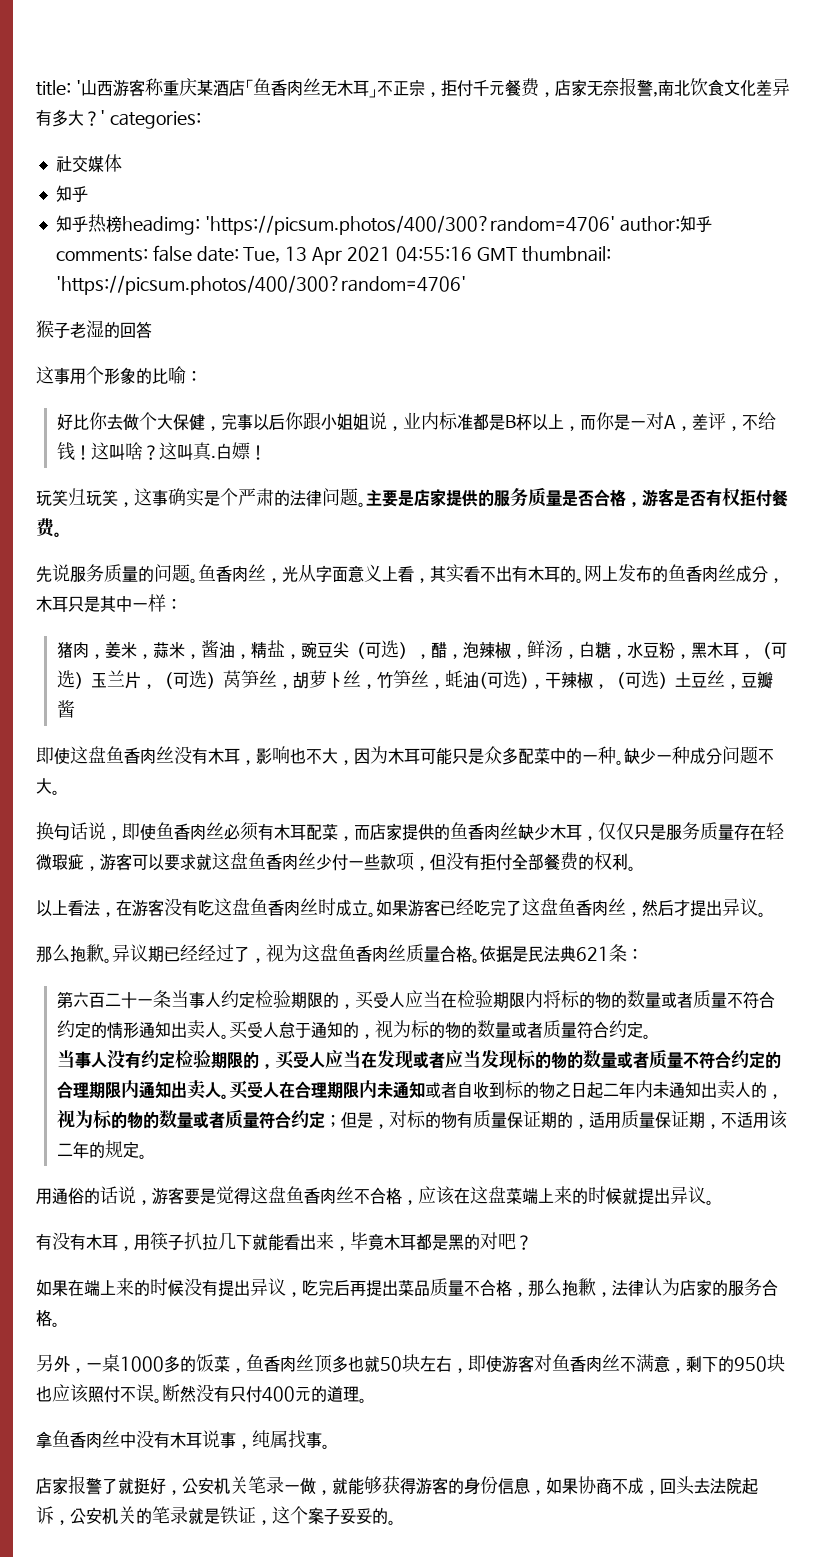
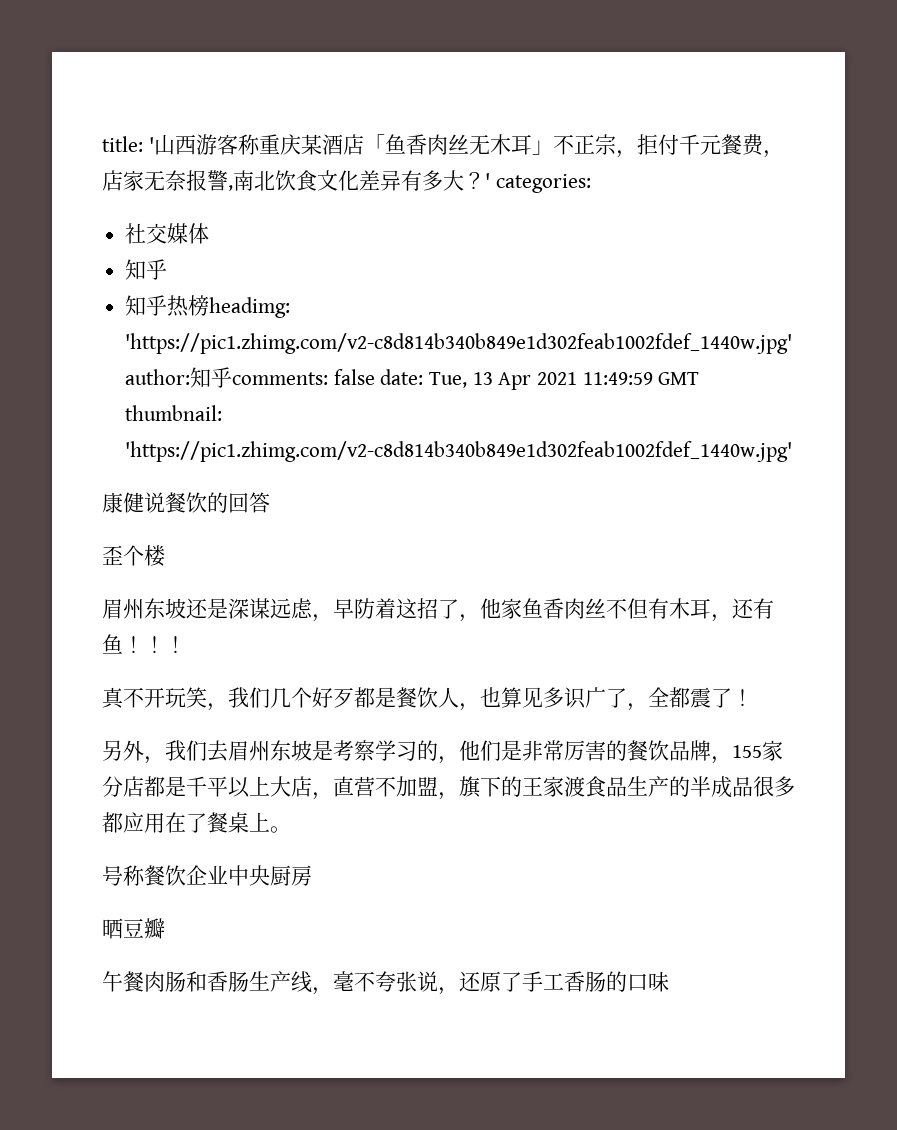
- 知乎热榜headimg: 'https://picsum.photos/400/300?random=4706' author:知乎comments: false date: Tue, 13 Apr 2021 04:55:16 GMT thumbnail: 'https://picsum.photos/400/300?random=4706'
- 猴子老湿的回答
- 这事用个形象的比喻：
- 好比你去做个大保健，完事以后你跟小姐姐说，业内标准都是B杯以上，而你是一对A，差评，不给钱！这叫啥？这叫真.白嫖！
- 玩笑归玩笑，这事确实是个严肃的法律问题。主要是店家提供的服务质量是否合格，游客是否有权拒付餐费。
- 先说服务质量的问题。鱼香肉丝，光从字面意义上看，其实看不出有木耳的。网上发布的鱼香肉丝成分，木耳只是其中一样：
- 猪肉，姜米，蒜米，酱油，精盐，豌豆尖（可选），醋，泡辣椒，鲜汤，白糖，水豆粉，黑木耳，（可选）玉兰片，（可选）莴笋丝，胡萝卜丝，竹笋丝，蚝油(可选)，干辣椒，（可选）土豆丝，豆瓣酱
- 即使这盘鱼香肉丝没有木耳，影响也不大，因为木耳可能只是众多配菜中的一种。缺少一种成分问题不大。
- 换句话说，即使鱼香肉丝必须有木耳配菜，而店家提供的鱼香肉丝缺少木耳，仅仅只是服务质量存在轻微瑕疵，游客可以要求就这盘鱼香肉丝少付一些款项，但没有拒付全部餐费的权利。
- 以上看法，在游客没有吃这盘鱼香肉丝时成立。如果游客已经吃完了这盘鱼香肉丝，然后才提出异议。
- 那么抱歉。异议期已经经过了，视为这盘鱼香肉丝质量合格。依据是民法典621条：
- 第六百二十一条当事人约定检验期限的，买受人应当在检验期限内将标的物的数量或者质量不符合约定的情形通知出卖人。买受人怠于通知的，视为标的物的数量或者质量符合约定。
- 当事人没有约定检验期限的，买受人应当在发现或者应当发现标的物的数量或者质量不符合约定的合理期限内通知出卖人。买受人在合理期限内未通知或者自收到标的物之日起二年内未通知出卖人的，视为标的物的数量或者质量符合约定；但是，对标的物有质量保证期的，适用质量保证期，不适用该二年的规定。
- 用通俗的话说，游客要是觉得这盘鱼香肉丝不合格，应该在这盘菜端上来的时候就提出异议。
- 有没有木耳，用筷子扒拉几下就能看出来，毕竟木耳都是黑的对吧？
- 如果在端上来的时候没有提出异议，吃完后再提出菜品质量不合格，那么抱歉，法律认为店家的服务合格。
- 另外，一桌1000多的饭菜，鱼香肉丝顶多也就50块左右，即使游客对鱼香肉丝不满意，剩下的950块也应该照付不误。断然没有只付400元的道理。
- 拿鱼香肉丝中没有木耳说事，纯属找事。
- 店家报警了就挺好，公安机关笔录一做，就能够获得游客的身份信息，如果协商不成，回头去法院起诉，公安机关的笔录就是铁证，这个案子妥妥的。
+ 知乎热榜headimg: 'https://pic1.zhimg.com/v2-c8d814b340b849e1d302feab1002fdef_1440w.jpg' author:知乎comments: false date: Tue, 13 Apr 2021 11:49:59 GMT thumbnail: 'https://pic1.zhimg.com/v2-c8d814b340b849e1d302feab1002fdef_1440w.jpg'
+ 康健说餐饮的回答
+ 歪个楼
+ 眉州东坡还是深谋远虑，早防着这招了，他家鱼香肉丝不但有木耳，还有鱼！！！
+ 真不开玩笑，我们几个好歹都是餐饮人，也算见多识广了，全都震了！
+ 另外，我们去眉州东坡是考察学习的，他们是非常厉害的餐饮品牌，155家分店都是千平以上大店，直营不加盟，旗下的王家渡食品生产的半成品很多都应用在了餐桌上。
+ 号称餐饮企业中央厨房
+ 晒豆瓣
+ 午餐肉肠和香肠生产线，毫不夸张说，还原了手工香肠的口味

